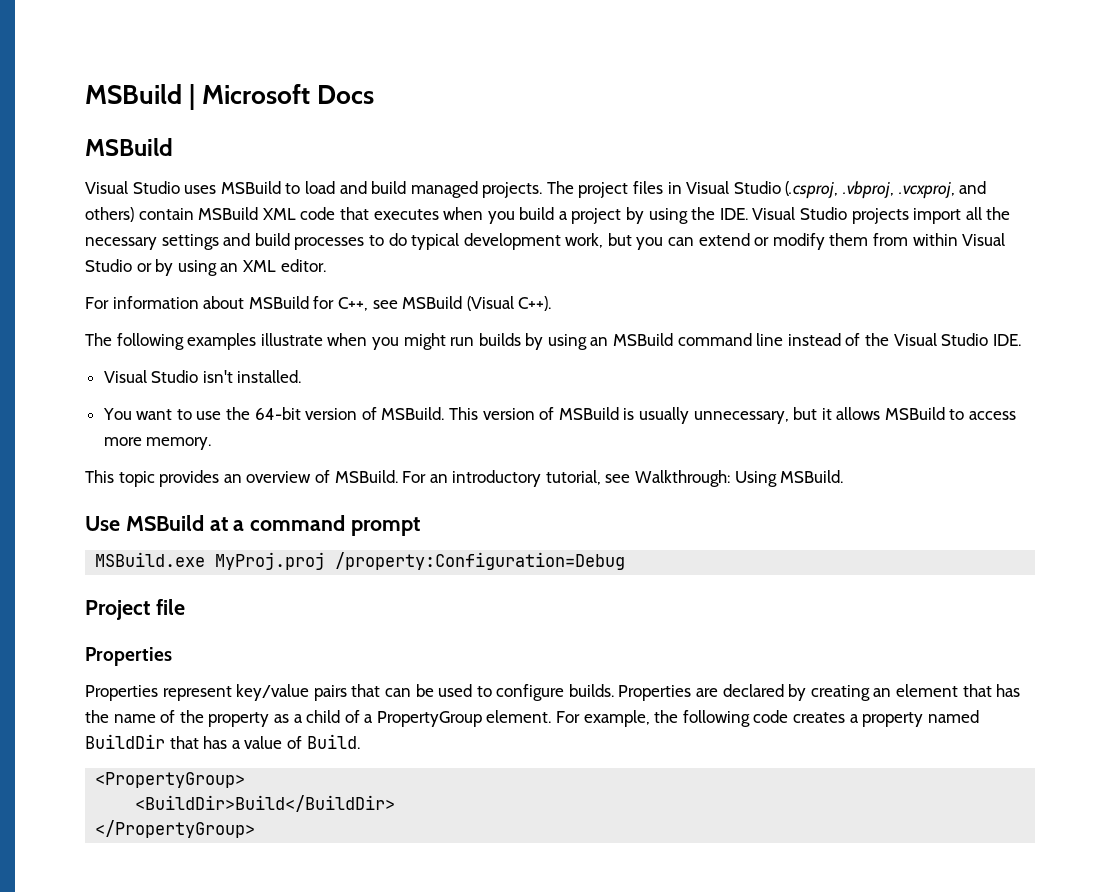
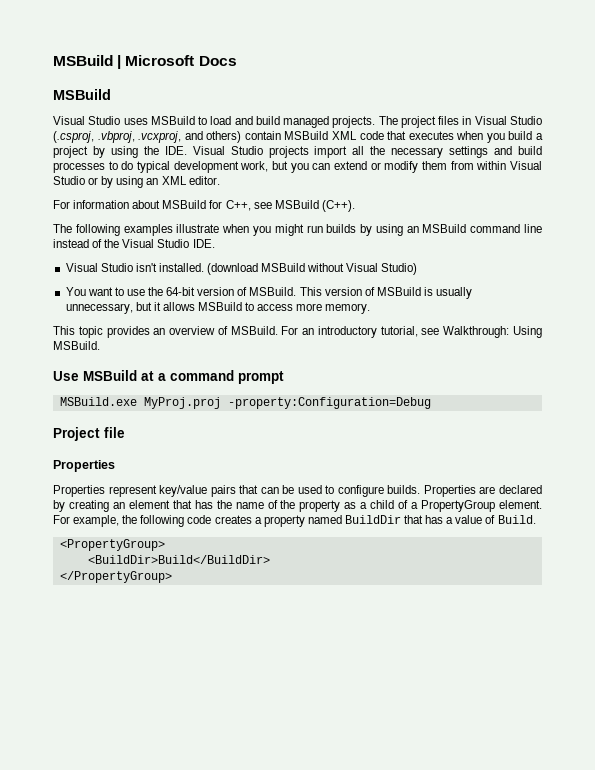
- For information about MSBuild for C++, see MSBuild (Visual C++).
+ For information about MSBuild for C++, see MSBuild (C++).
+ (download MSBuild without Visual Studio)
- MSBuild.exe MyProj.proj /property:Configuration=Debug
+ MSBuild.exe MyProj.proj -property:Configuration=Debug

